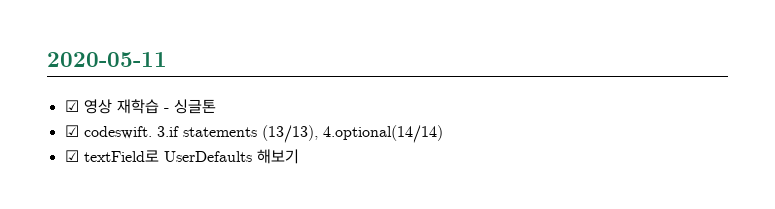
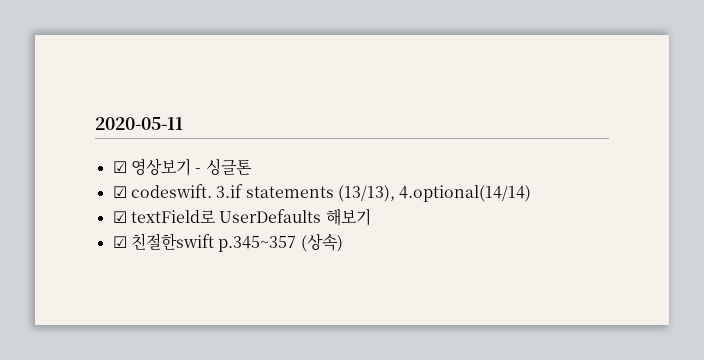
- ☑ 영상 재학습 - 싱글톤
+ ☑ 영상보기 - 싱글톤
+ ☑ 친절한swift p.345~357 (상속)

